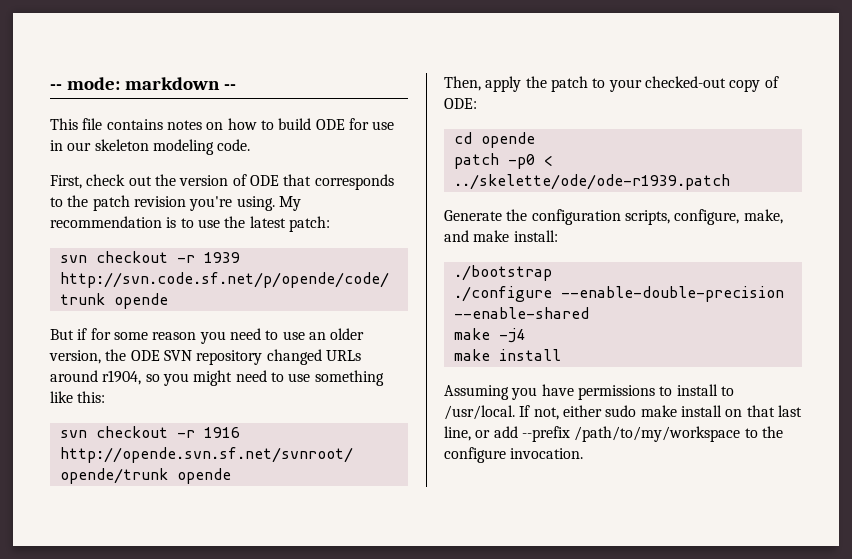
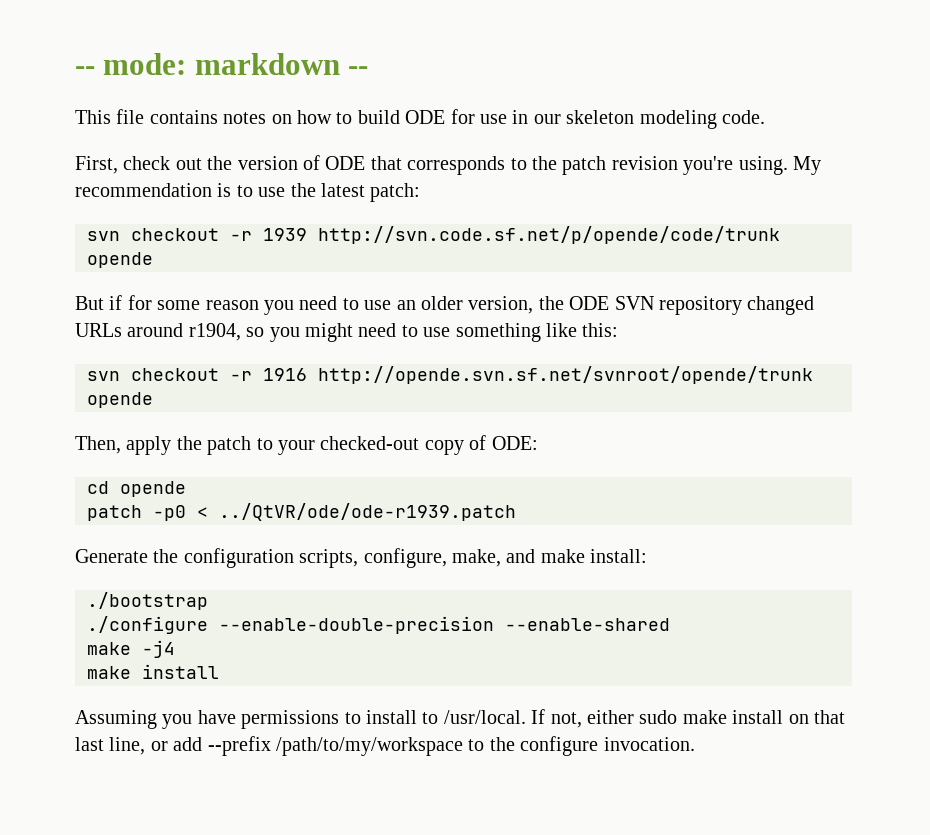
- patch -p0 < ../skelette/ode/ode-r1939.patch
+ patch -p0 < ../QtVR/ode/ode-r1939.patch

